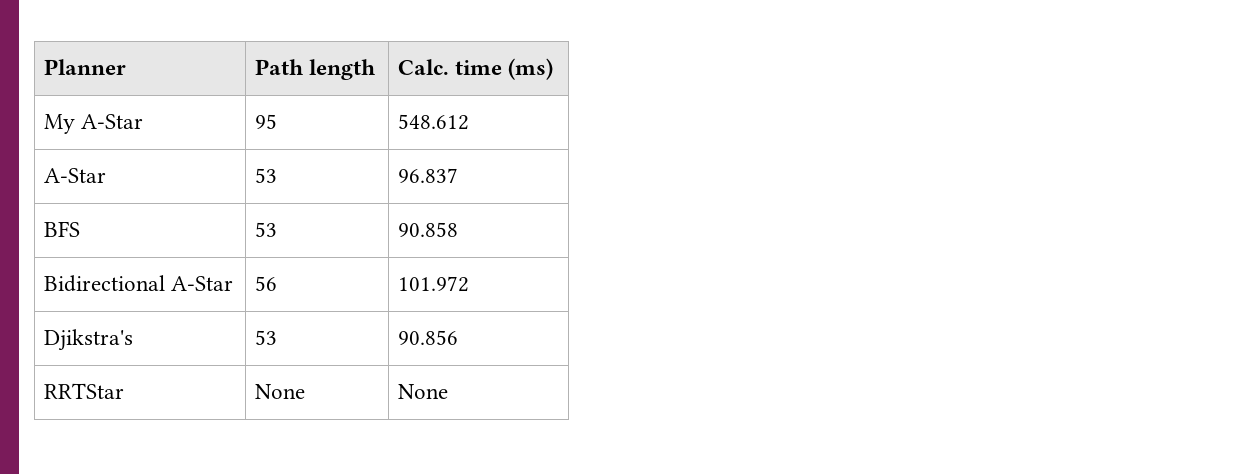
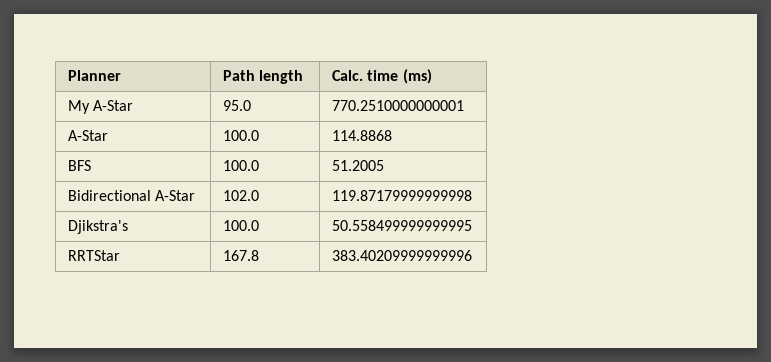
- My A-Star | 95 | 548.612
- A-Star | 53 | 96.837
+ My A-Star | 95.0 | 770.2510000000001
+ A-Star | 100.0 | 114.8868
- BFS | 53 | 90.858
+ BFS | 100.0 | 51.2005
- Bidirectional A-Star | 56 | 101.972
+ Bidirectional A-Star | 102.0 | 119.87179999999998
- Djikstra's | 53 | 90.856
+ Djikstra's | 100.0 | 50.558499999999995
- RRTStar | None | None
+ RRTStar | 167.8 | 383.40209999999996

